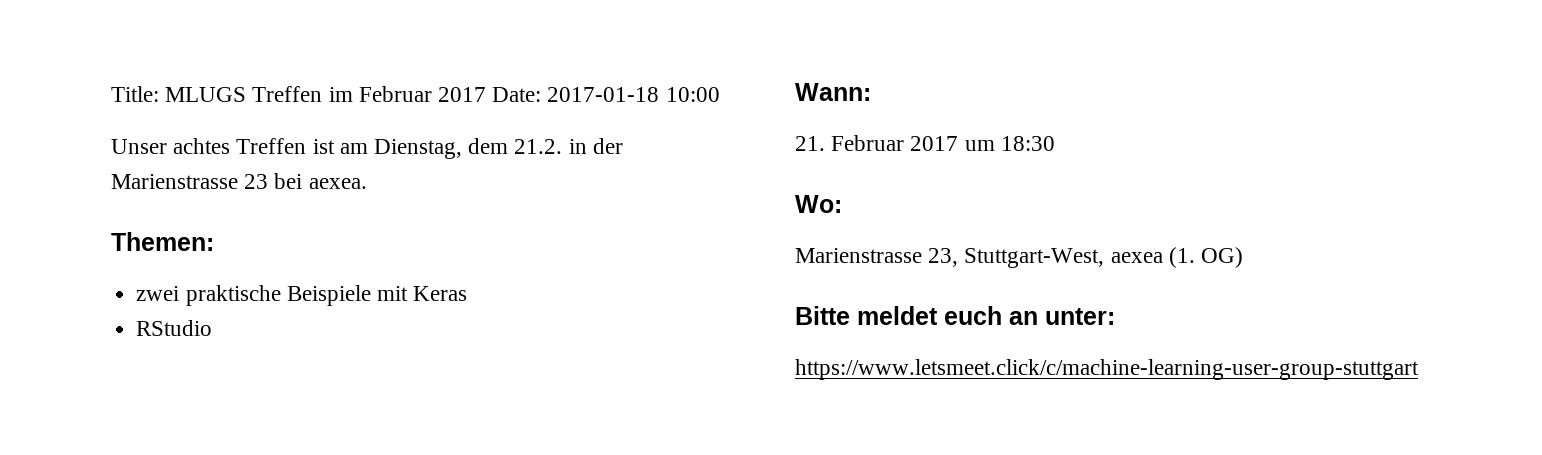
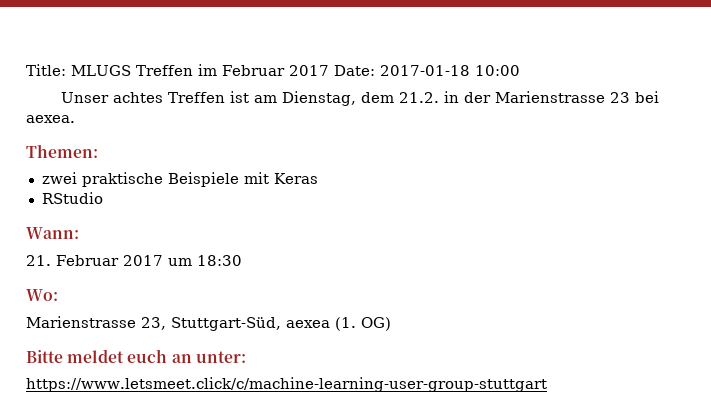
- Marienstrasse 23, Stuttgart-West, aexea (1. OG)
+ Marienstrasse 23, Stuttgart-Süd, aexea (1. OG)

